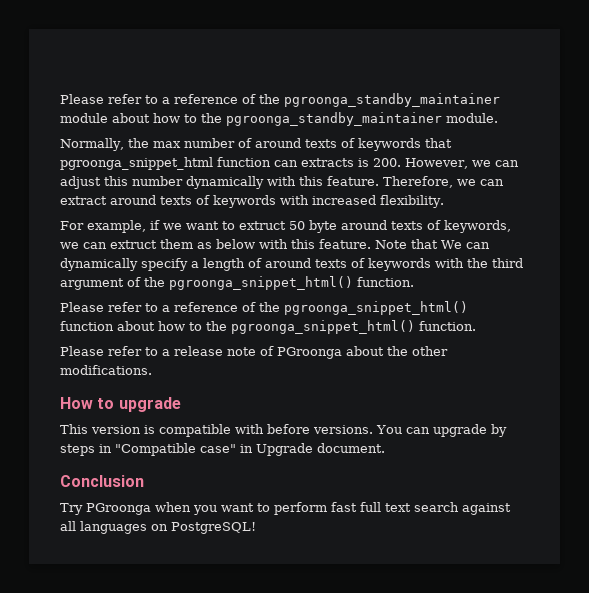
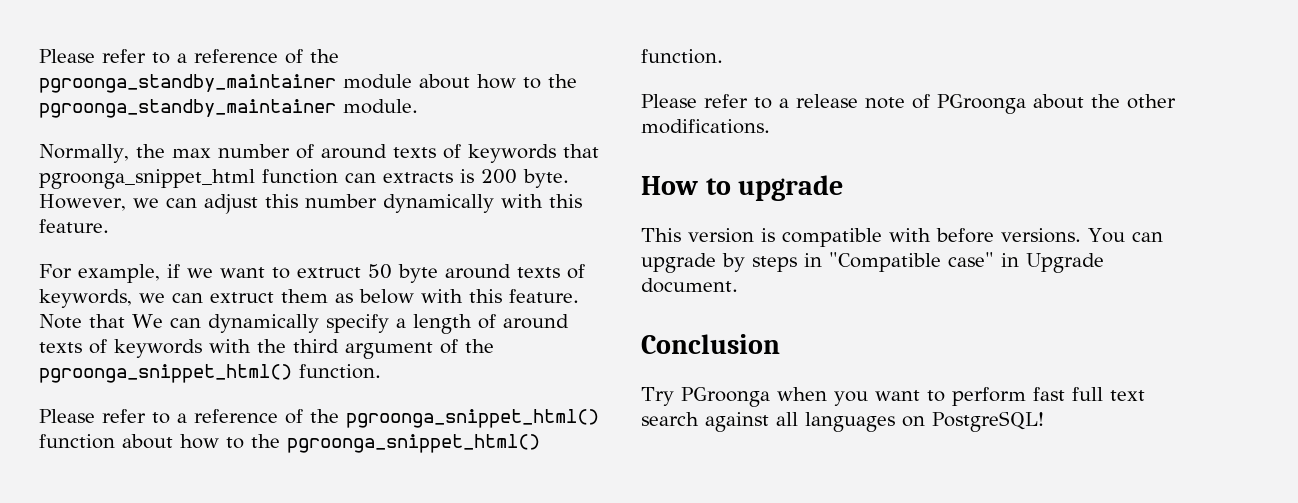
- Normally, the max number of around texts of keywords that pgroonga_snippet_html function can extracts is 200. However, we can adjust this number dynamically with this feature. Therefore, we can extract around texts of keywords with increased flexibility.
+ Normally, the max number of around texts of keywords that pgroonga_snippet_html function can extracts is 200 byte. However, we can adjust this number dynamically with this feature.

